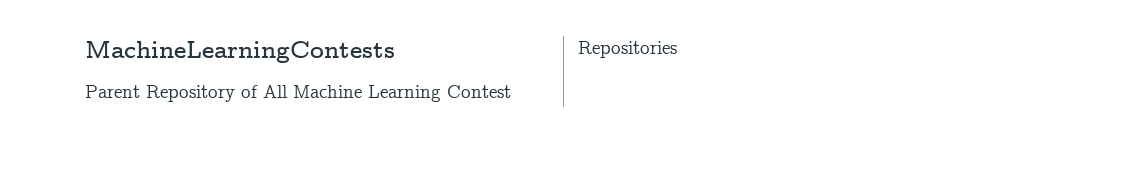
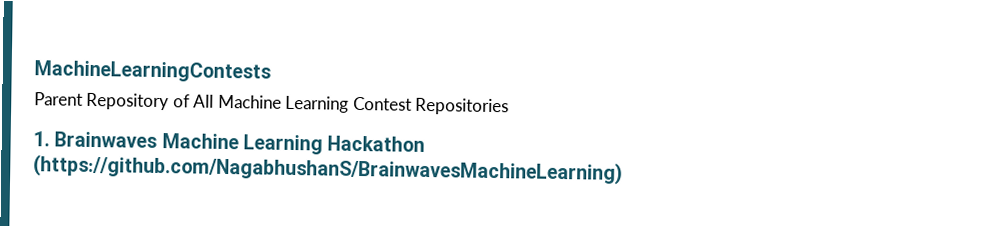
+ 1. Brainwaves Machine Learning Hackathon (https://github.com/NagabhushanS/BrainwavesMachineLearning)

